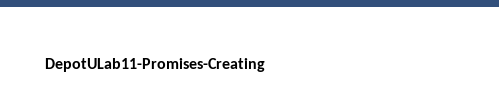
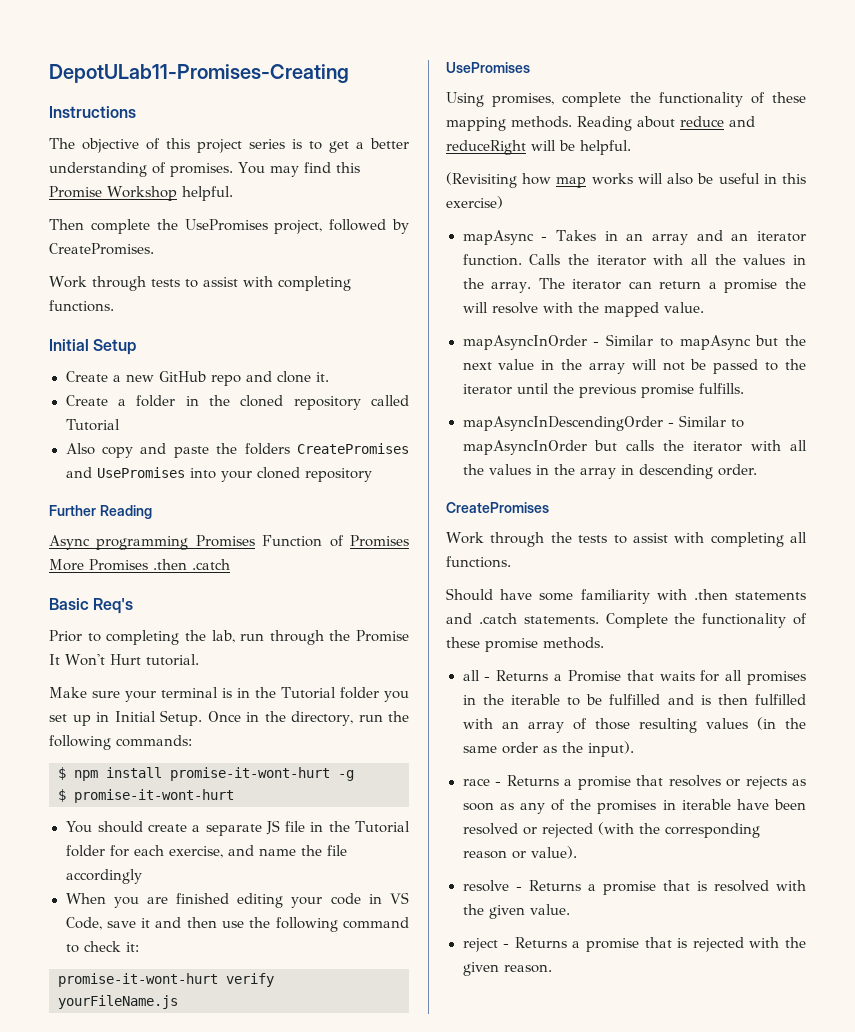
+ Instructions
+ The objective of this project series is to get a better understanding of promises. You may find this Promise Workshop helpful.
+ Then complete the UsePromises project, followed by CreatePromises.
+ Work through tests to assist with completing functions.
+ Initial Setup
+ Create a new GitHub repo and clone it.
+ Create a folder in the cloned repository called Tutorial
+ Also copy and paste the folders CreatePromises and UsePromises into your cloned repository
+ Further Reading
+ Async programming Promises Function of Promises More Promises .then .catch
+ Basic Req's
+ Prior to completing the lab, run through the Promise It Won't Hurt tutorial.
+ Make sure your terminal is in the Tutorial folder you set up in Initial Setup. Once in the directory, run the following commands:
+ $ npm install promise-it-wont-hurt -g
+ $ promise-it-wont-hurt
+ You should create a separate JS file in the Tutorial folder for each exercise, and name the file accordingly
+ When you are finished editing your code in VS Code, save it and then use the following command to check it:
+ promise-it-wont-hurt verify yourFileName.js
+ UsePromises
+ Using promises, complete the functionality of these mapping methods. Reading about reduce and reduceRight will be helpful.
+ (Revisiting how map works will also be useful in this exercise)
+ mapAsync - Takes in an array and an iterator function. Calls the iterator with all the values in the array. The iterator can return a promise the will resolve with the mapped value.
+ mapAsyncInOrder - Similar to mapAsync but the next value in the array will not be passed to the iterator until the previous promise fulfills.
+ mapAsyncInDescendingOrder - Similar to mapAsyncInOrder but calls the iterator with all the values in the array in descending order.
+ CreatePromises
+ Work through the tests to assist with completing all functions.
+ Should have some familiarity with .then statements and .catch statements. Complete the functionality of these promise methods.
+ all - Returns a Promise that waits for all promises in the iterable to be fulfilled and is then fulfilled with an array of those resulting values (in the same order as the input).
+ race - Returns a promise that resolves or rejects as soon as any of the promises in iterable have been resolved or rejected (with the corresponding reason or value).
+ resolve - Returns a promise that is resolved with the given value.
+ reject - Returns a promise that is rejected with the given reason.

